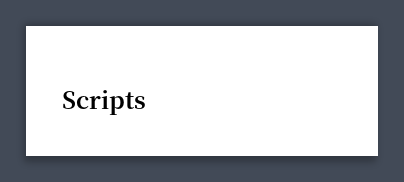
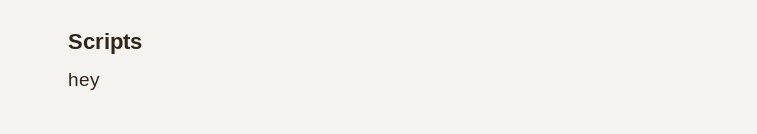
+ hey

